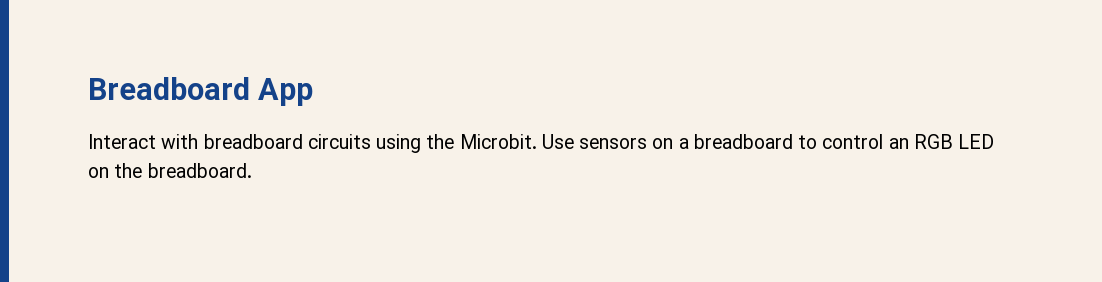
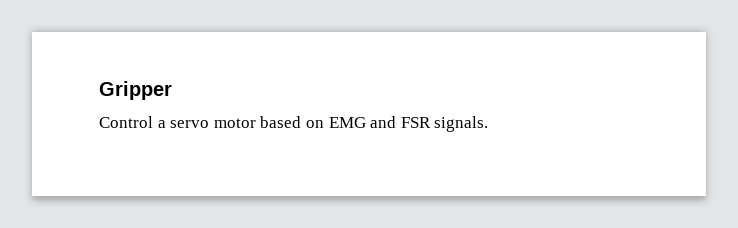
- Breadboard App
- Interact with breadboard circuits using the Microbit. Use sensors on a breadboard to control an RGB LED on the breadboard.
+ Gripper
+ Control a servo motor based on EMG and FSR signals.

